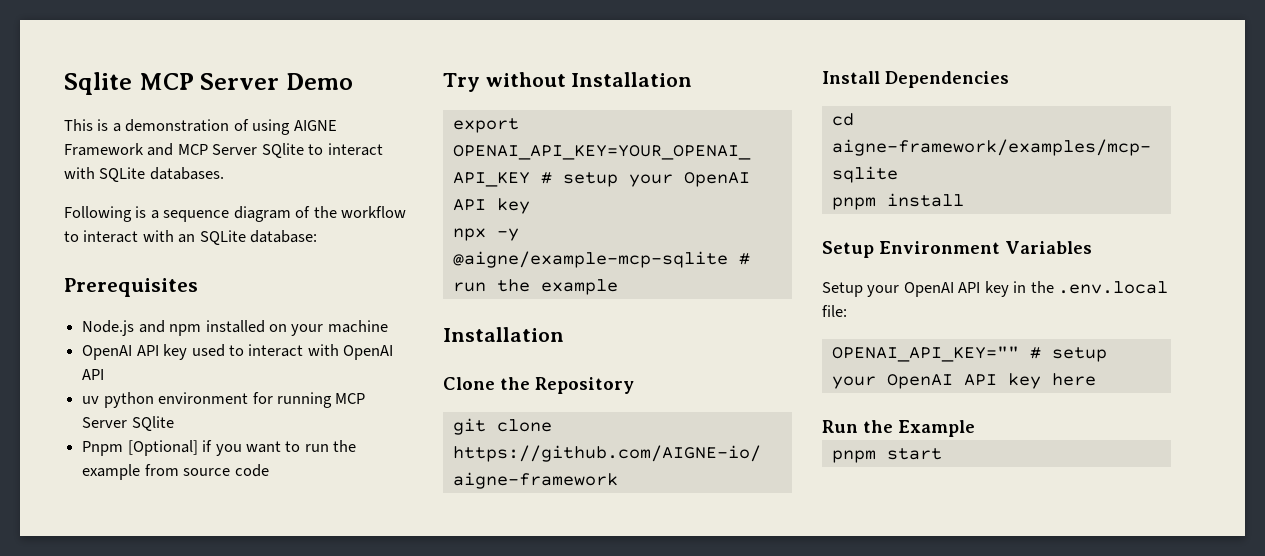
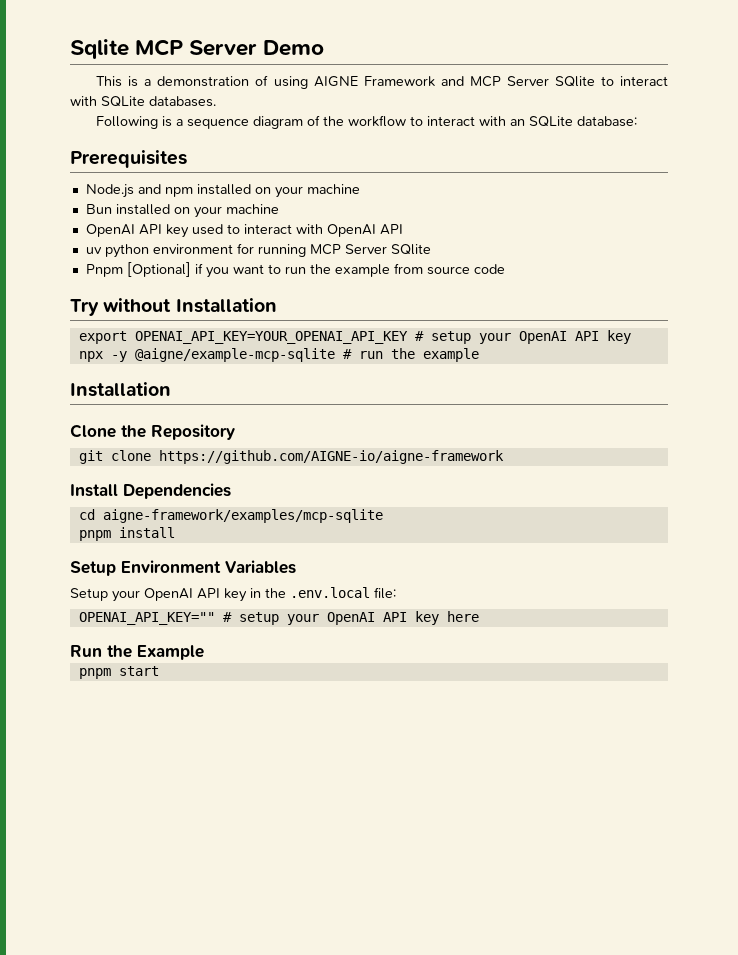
+ Bun installed on your machine

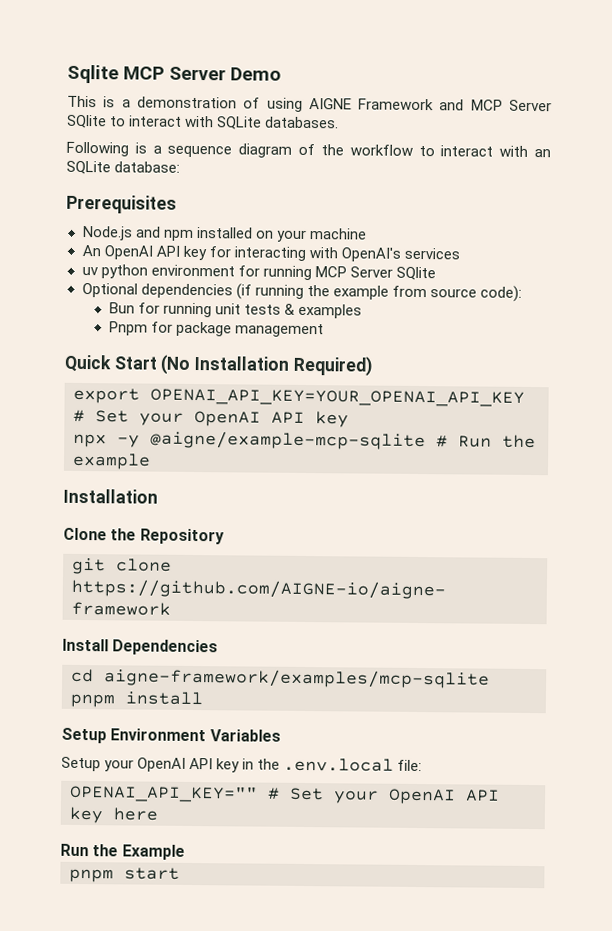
- Bun installed on your machine
- OpenAI API key used to interact with OpenAI API
+ An OpenAI API key for interacting with OpenAI's services
- Pnpm [Optional] if you want to run the example from source code
- Try without Installation
+ Optional dependencies (if running the example from source code):
+ Bun for running unit tests & examples
+ Pnpm for package management
+ Quick Start (No Installation Required)
- export OPENAI_API_KEY=YOUR_OPENAI_API_KEY # setup your OpenAI API key
+ export OPENAI_API_KEY=YOUR_OPENAI_API_KEY # Set your OpenAI API key
- npx -y @aigne/example-mcp-sqlite # run the example
+ npx -y @aigne/example-mcp-sqlite # Run the example
- OPENAI_API_KEY="" # setup your OpenAI API key here
+ OPENAI_API_KEY="" # Set your OpenAI API key here

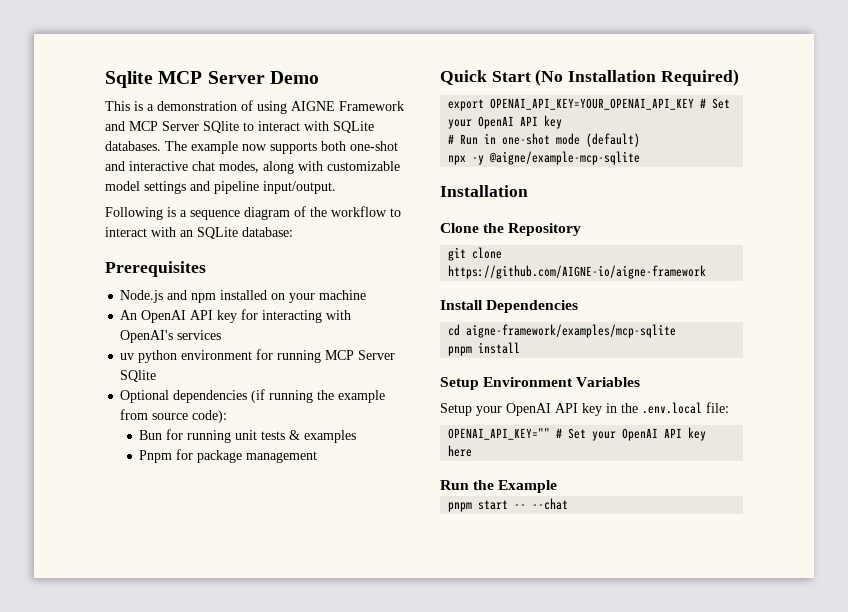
+ The example now supports both one-shot and interactive chat modes, along with customizable model settings and pipeline input/output.
+ # Run in one-shot mode (default)
- npx -y @aigne/example-mcp-sqlite # Run the example
+ npx -y @aigne/example-mcp-sqlite
- pnpm start
+ pnpm start -- --chat

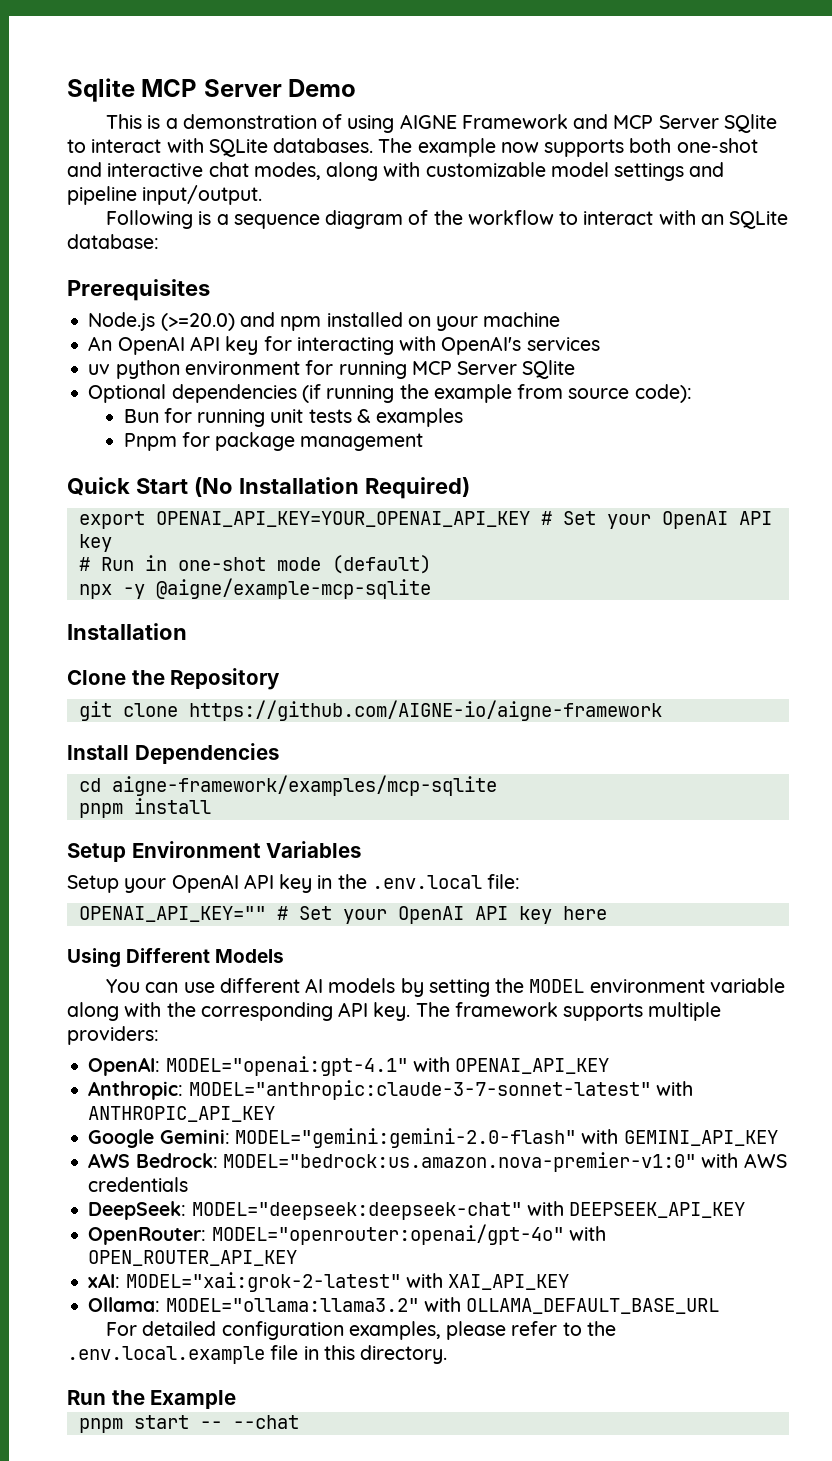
- Node.js and npm installed on your machine
+ Node.js (>=20.0) and npm installed on your machine
+ Using Different Models
+ You can use different AI models by setting the MODEL environment variable along with the corresponding API key. The framework supports multiple providers:
+ OpenAI: MODEL="openai:gpt-4.1" with OPENAI_API_KEY
+ Anthropic: MODEL="anthropic:claude-3-7-sonnet-latest" with ANTHROPIC_API_KEY
+ Google Gemini: MODEL="gemini:gemini-2.0-flash" with GEMINI_API_KEY
+ AWS Bedrock: MODEL="bedrock:us.amazon.nova-premier-v1:0" with AWS credentials
+ DeepSeek: MODEL="deepseek:deepseek-chat" with DEEPSEEK_API_KEY
+ OpenRouter: MODEL="openrouter:openai/gpt-4o" with OPEN_ROUTER_API_KEY
+ xAI: MODEL="xai:grok-2-latest" with XAI_API_KEY
+ Ollama: MODEL="ollama:llama3.2" with OLLAMA_DEFAULT_BASE_URL
+ For detailed configuration examples, please refer to the .env.local.example file in this directory.

